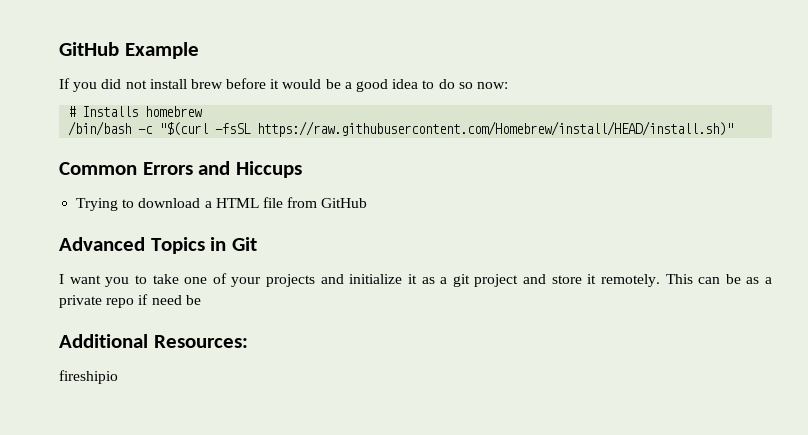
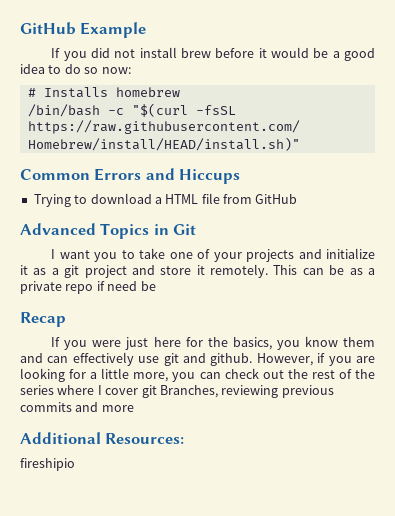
+ Recap
+ If you were just here for the basics, you know them and can effectively use git and github. However, if you are looking for a little more, you can check out the rest of the series where I cover git Branches, reviewing previous commits and more

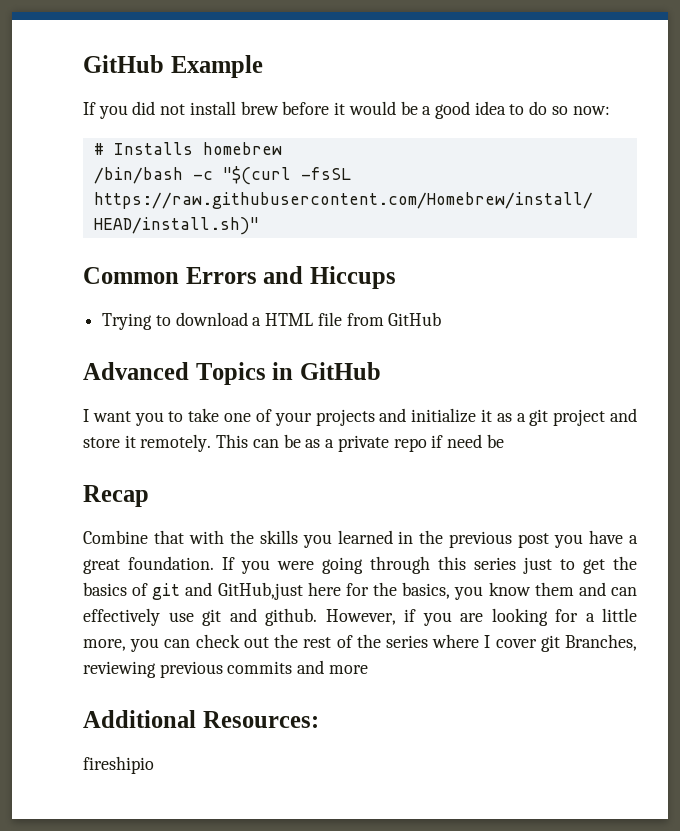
- Advanced Topics in Git
+ Advanced Topics in GitHub
- If you were just here for the basics, you know them and can effectively use git and github.
+ Combine that with the skills you learned in the previous post you have a great foundation. If you were going through this series just to get the basics of git and GitHub,just here for the basics, you know them and can effectively use git and github.

